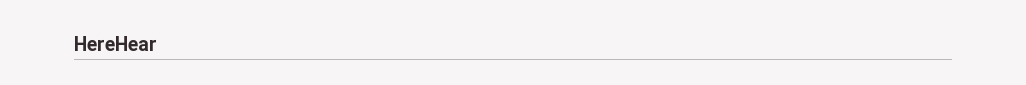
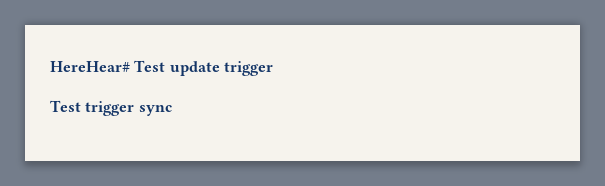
- HereHear
+ HereHear# Test update trigger
+ Test trigger sync

